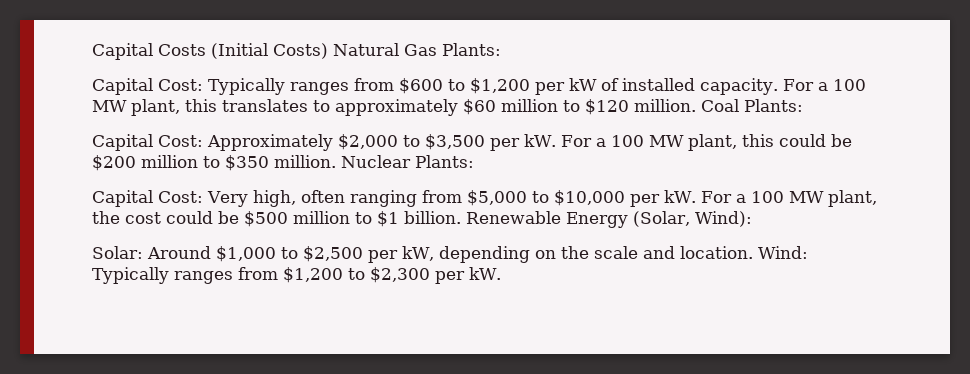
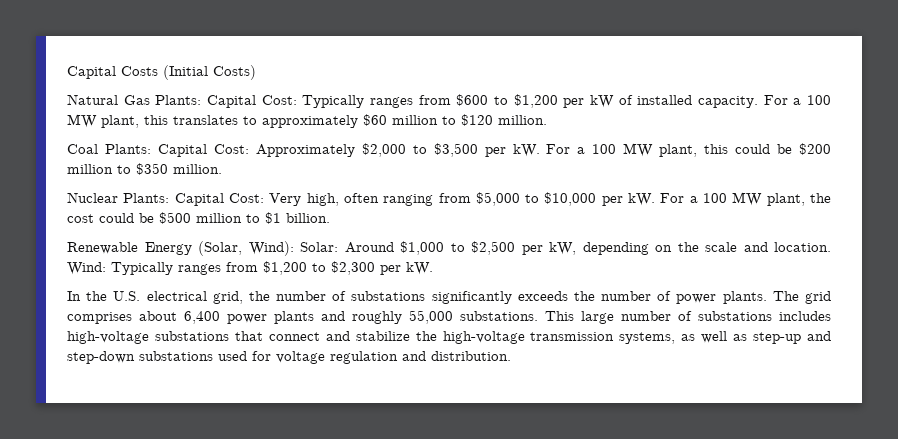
- Capital Costs (Initial Costs) Natural Gas Plants:
- Capital Cost: Typically ranges from $600 to $1,200 per kW of installed capacity.
+ Capital Costs (Initial Costs)
+ Natural Gas Plants: Capital Cost: Typically ranges from $600 to $1,200 per kW of installed capacity.
- For a 100 MW plant, this translates to approximately $60 million to $120 million. Coal Plants:
- Capital Cost: Approximately $2,000 to $3,500 per kW.
+ For a 100 MW plant, this translates to approximately $60 million to $120 million.
+ Coal Plants: Capital Cost: Approximately $2,000 to $3,500 per kW.
- For a 100 MW plant, this could be $200 million to $350 million. Nuclear Plants:
- Capital Cost: Very high, often ranging from $5,000 to $10,000 per kW.
+ For a 100 MW plant, this could be $200 million to $350 million.
+ Nuclear Plants: Capital Cost: Very high, often ranging from $5,000 to $10,000 per kW.
- For a 100 MW plant, the cost could be $500 million to $1 billion. Renewable Energy (Solar, Wind):
- Solar: Around $1,000 to $2,500 per kW, depending on the scale and location.
+ For a 100 MW plant, the cost could be $500 million to $1 billion.
+ Renewable Energy (Solar, Wind): Solar: Around $1,000 to $2,500 per kW, depending on the scale and location.
+ In the U.S. electrical grid, the number of substations significantly exceeds the number of power plants. The grid comprises about 6,400 power plants and roughly 55,000 substations. This large number of substations includes high-voltage substations that connect and stabilize the high-voltage transmission systems, as well as step-up and step-down substations used for voltage regulation and distribution.

